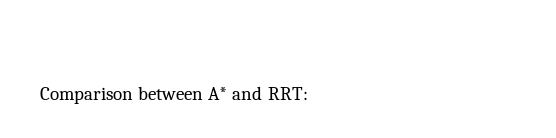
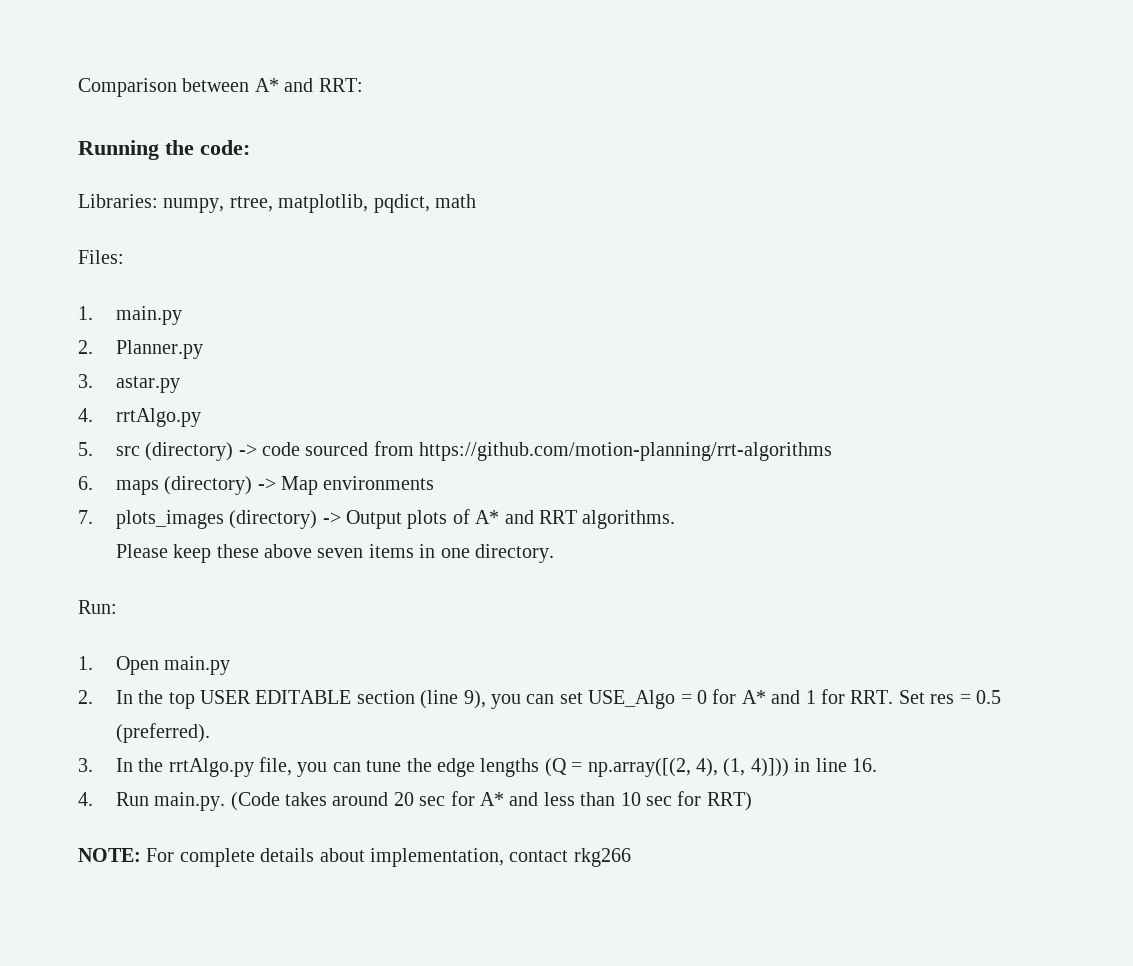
+ Running the code:
+ Libraries: numpy, rtree, matplotlib, pqdict, math
+ Files:
+ 1. main.py
+ 2. Planner.py
+ 3. astar.py
+ 4. rrtAlgo.py
+ 5. src (directory) -> code sourced from https://github.com/motion-planning/rrt-algorithms
+ 6. maps (directory) -> Map environments
+ 7. plots_images (directory) -> Output plots of A* and RRT algorithms.
+ Please keep these above seven items in one directory.
+ Run:
+ 1. Open main.py
+ 2. In the top USER EDITABLE section (line 9), you can set USE_Algo = 0 for A* and 1 for RRT. Set res = 0.5 (preferred).
+ 3. In the rrtAlgo.py file, you can tune the edge lengths (Q = np.array([(2, 4), (1, 4)])) in line 16.
+ 4. Run main.py. (Code takes around 20 sec for A* and less than 10 sec for RRT)
+ NOTE: For complete details about implementation, contact rkg266

